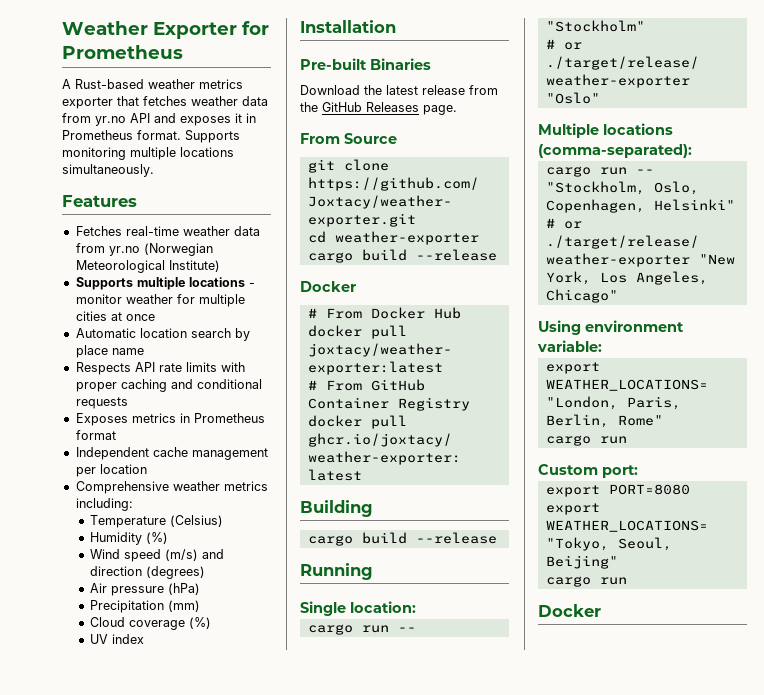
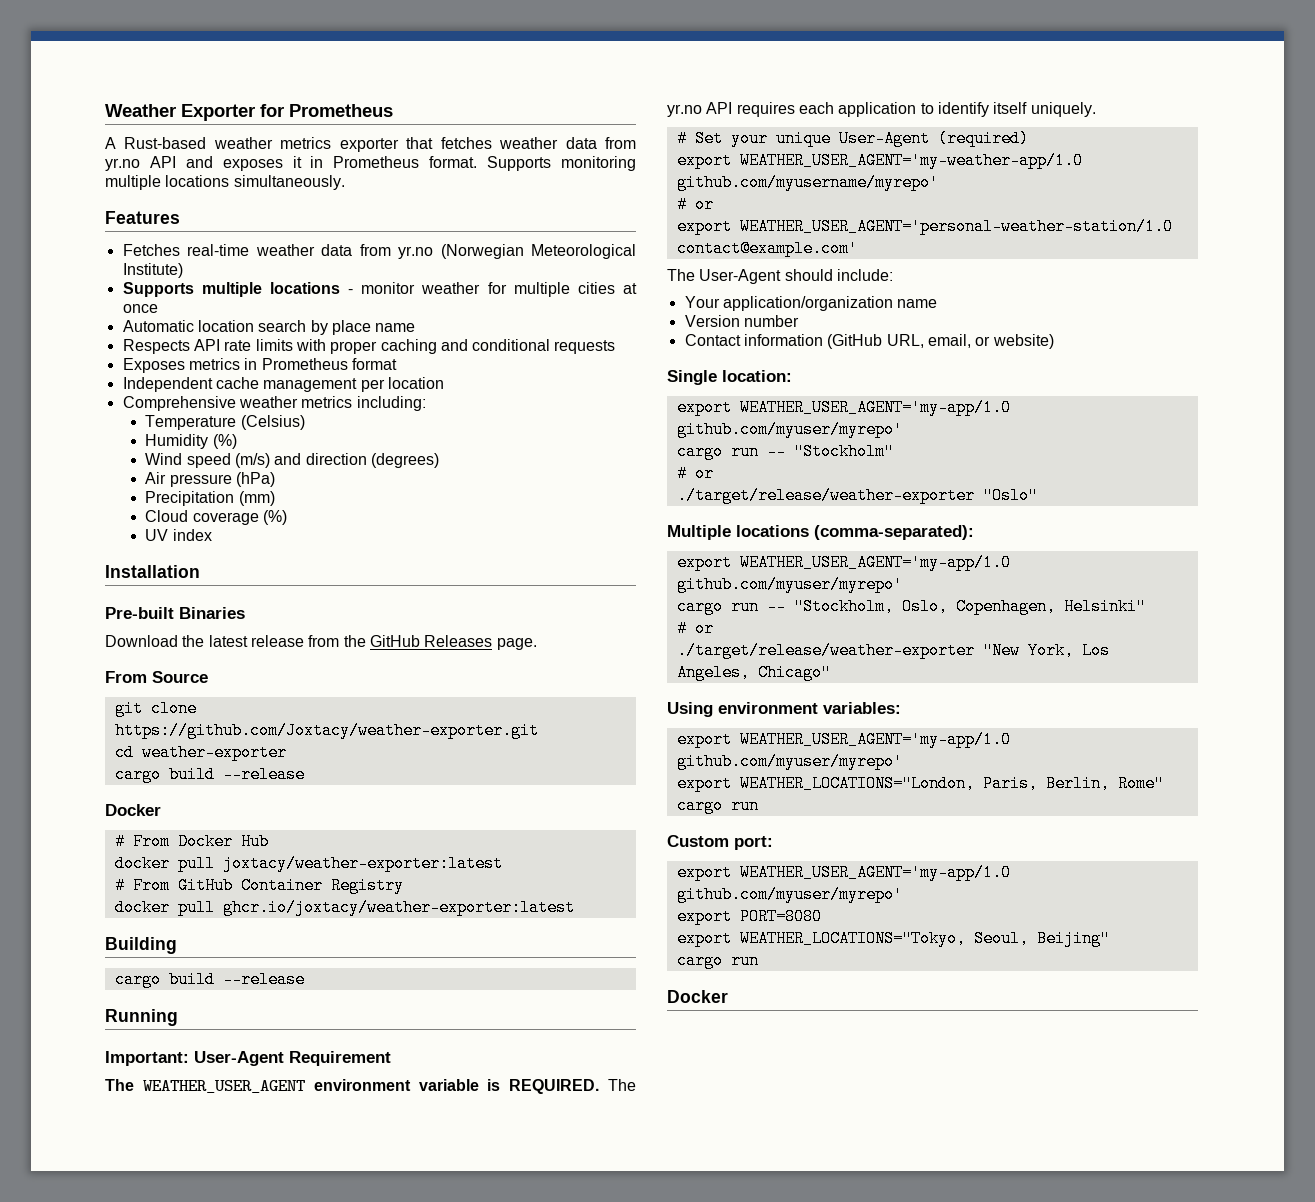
+ Important: User-Agent Requirement
+ The WEATHER_USER_AGENT environment variable is REQUIRED. The yr.no API requires each application to identify itself uniquely.
+ # Set your unique User-Agent (required)
+ export WEATHER_USER_AGENT='my-weather-app/1.0 github.com/myusername/myrepo'
+ # or
+ export WEATHER_USER_AGENT='personal-weather-station/1.0 contact@example.com'
+ The User-Agent should include:
+ Your application/organization name
+ Version number
+ Contact information (GitHub URL, email, or website)
  Single location:
+ export WEATHER_USER_AGENT='my-app/1.0 github.com/myuser/myrepo'
  Multiple locations (comma-separated):
+ export WEATHER_USER_AGENT='my-app/1.0 github.com/myuser/myrepo'
- Using environment variable:
+ Using environment variables:
+ export WEATHER_USER_AGENT='my-app/1.0 github.com/myuser/myrepo'
  Custom port:
+ export WEATHER_USER_AGENT='my-app/1.0 github.com/myuser/myrepo'

